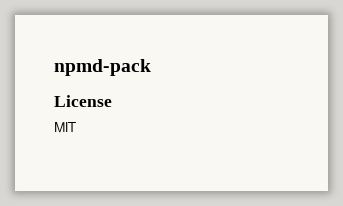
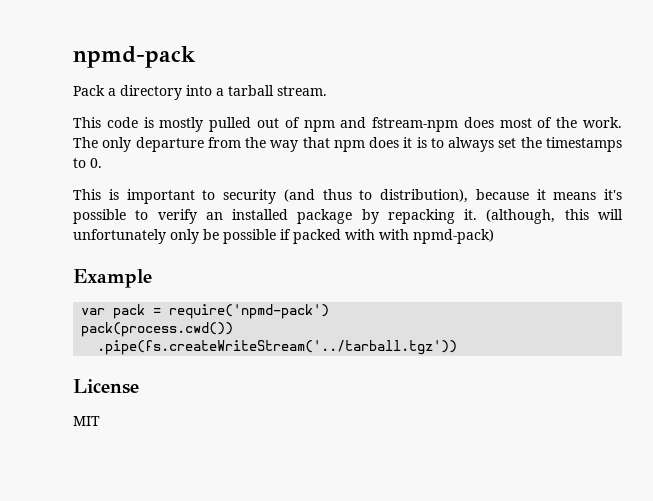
+ Pack a directory into a tarball stream.
+ This code is mostly pulled out of npm and fstream-npm does most of the work. The only departure from the way that npm does it is to always set the timestamps to 0.
+ This is important to security (and thus to distribution), because it means it's possible to verify an installed package by repacking it. (although, this will unfortunately only be possible if packed with with npmd-pack)
+ Example
+ var pack = require('npmd-pack')
+ pack(process.cwd())
+ .pipe(fs.createWriteStream('../tarball.tgz'))

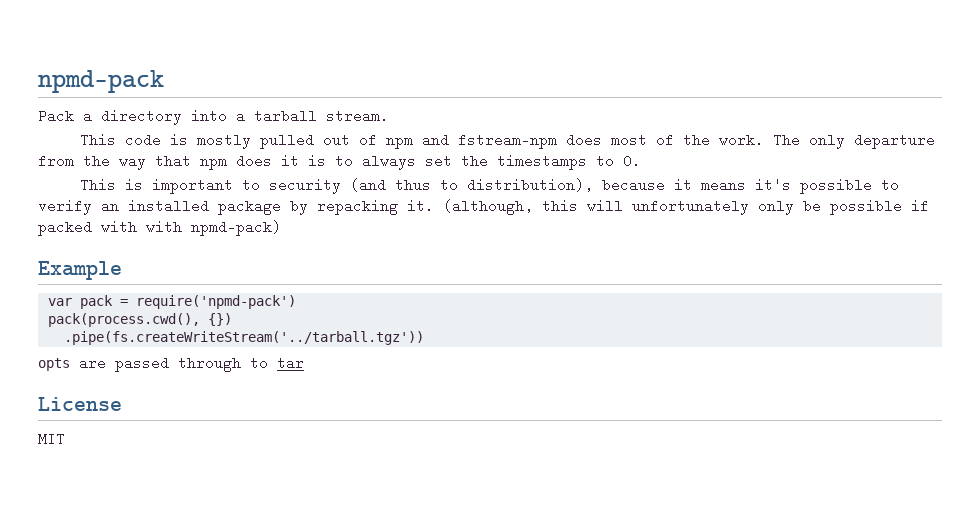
- pack(process.cwd())
+ pack(process.cwd(), {})
+ opts are passed through to tar

